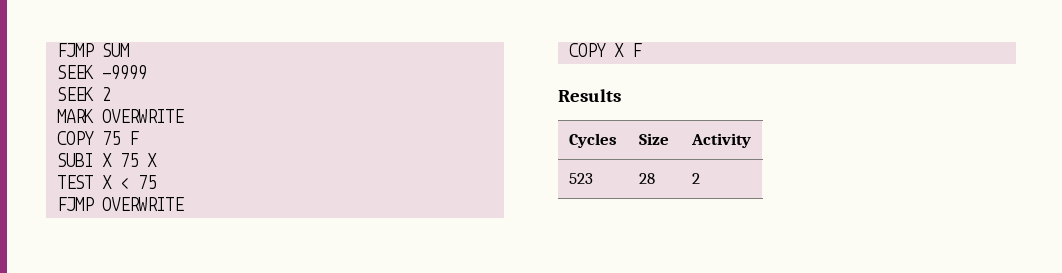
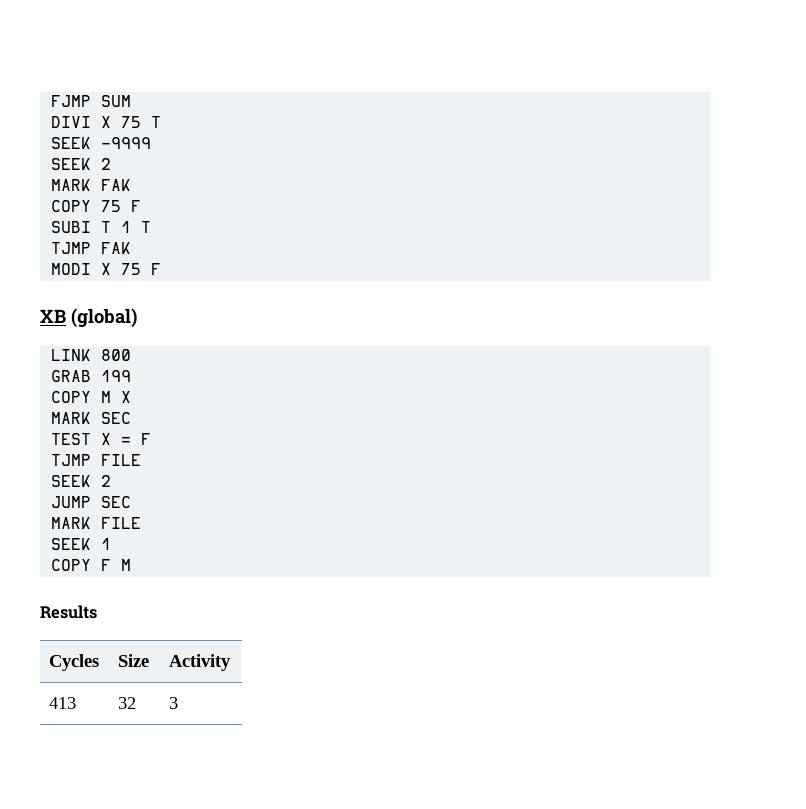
+ DIVI X 75 T
- MARK OVERWRITE
+ MARK FAK
- SUBI X 75 X
+ SUBI T 1 T
+ TJMP FAK
+ MODI X 75 F
+ XB (global)
+ LINK 800
+ GRAB 199
+ COPY M X
+ MARK SEC
- TEST X < 75
- FJMP OVERWRITE
- COPY X F
+ TEST X = F
+ TJMP FILE
+ SEEK 2
+ JUMP SEC
+ MARK FILE
+ SEEK 1
+ COPY F M
- 523 | 28 | 2
+ 413 | 32 | 3

